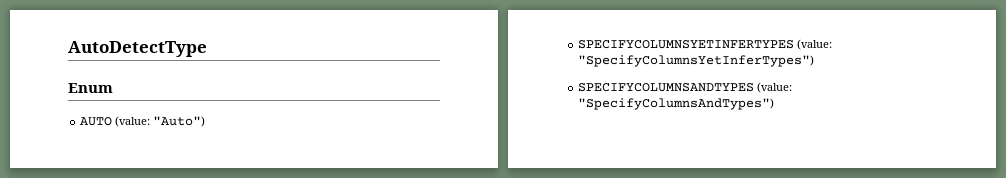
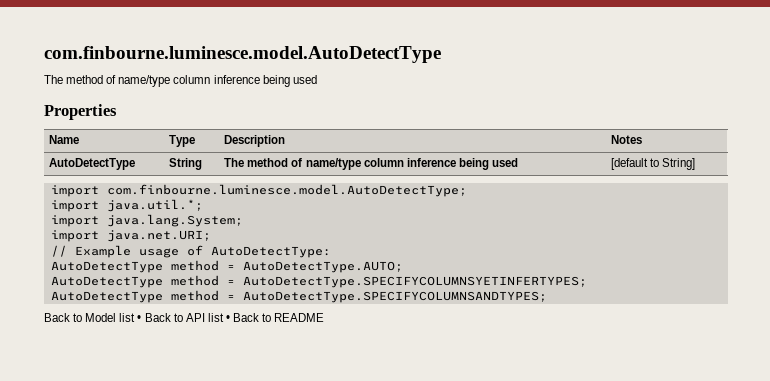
- AutoDetectType
- Enum
- AUTO (value: "Auto")
- SPECIFYCOLUMNSYETINFERTYPES (value: "SpecifyColumnsYetInferTypes")
- SPECIFYCOLUMNSANDTYPES (value: "SpecifyColumnsAndTypes")
+ com.finbourne.luminesce.model.AutoDetectType
+ The method of name/type column inference being used
+ Properties
+ Name | Type | Description | Notes
+ AutoDetectType | String | The method of name/type column inference being used | [default to String]
+ import com.finbourne.luminesce.model.AutoDetectType;
+ import java.util.*;
+ import java.lang.System;
+ import java.net.URI;
+ // Example usage of AutoDetectType:
+ AutoDetectType method = AutoDetectType.AUTO;
+ AutoDetectType method = AutoDetectType.SPECIFYCOLUMNSYETINFERTYPES;
+ AutoDetectType method = AutoDetectType.SPECIFYCOLUMNSANDTYPES;
+ Back to Model list • Back to API list • Back to README

